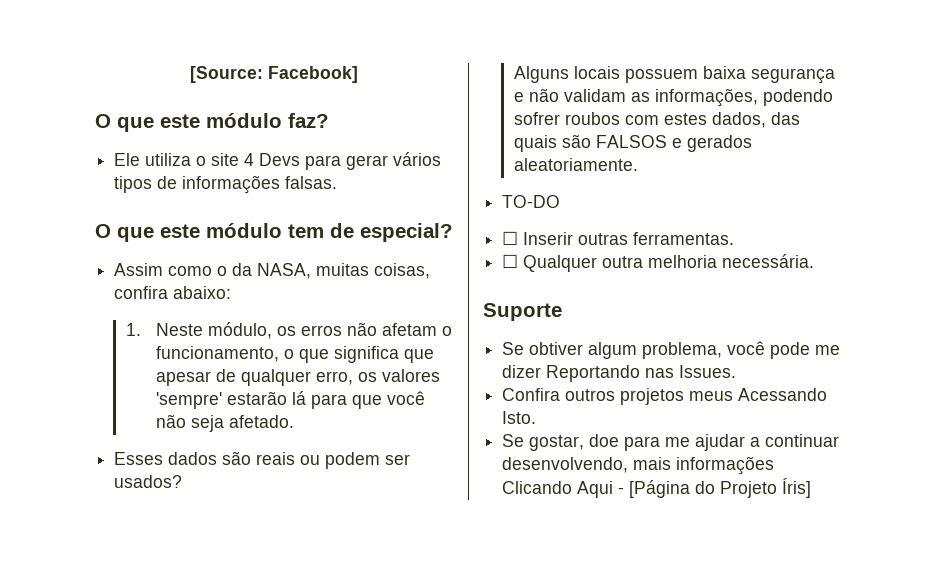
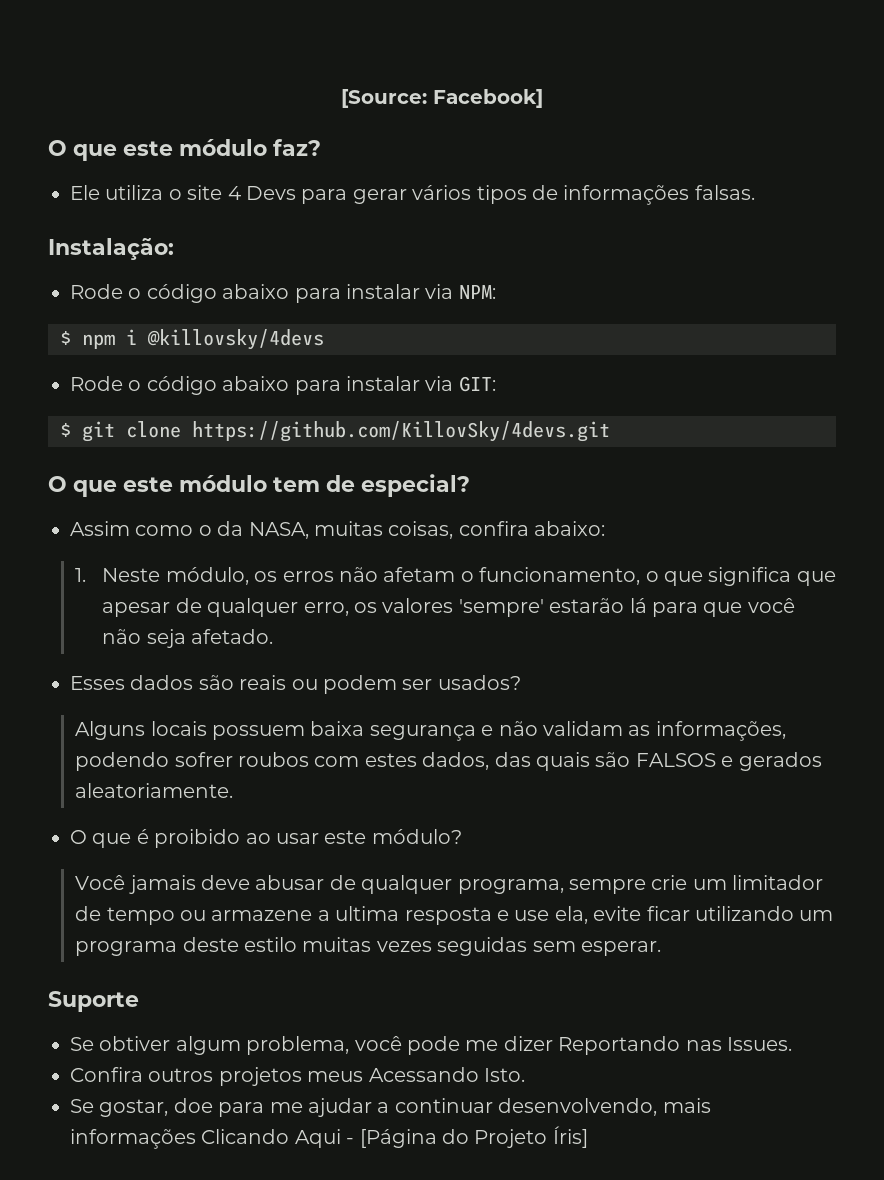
+ Instalação:
+ Rode o código abaixo para instalar via NPM:
+ $ npm i @killovsky/4devs
+ Rode o código abaixo para instalar via GIT:
+ $ git clone https://github.com/KillovSky/4devs.git
- TO-DO
- ☐ Inserir outras ferramentas.
- ☐ Qualquer outra melhoria necessária.
+ O que é proibido ao usar este módulo?
+ Você jamais deve abusar de qualquer programa, sempre crie um limitador de tempo ou armazene a ultima resposta e use ela, evite ficar utilizando um programa deste estilo muitas vezes seguidas sem esperar.

